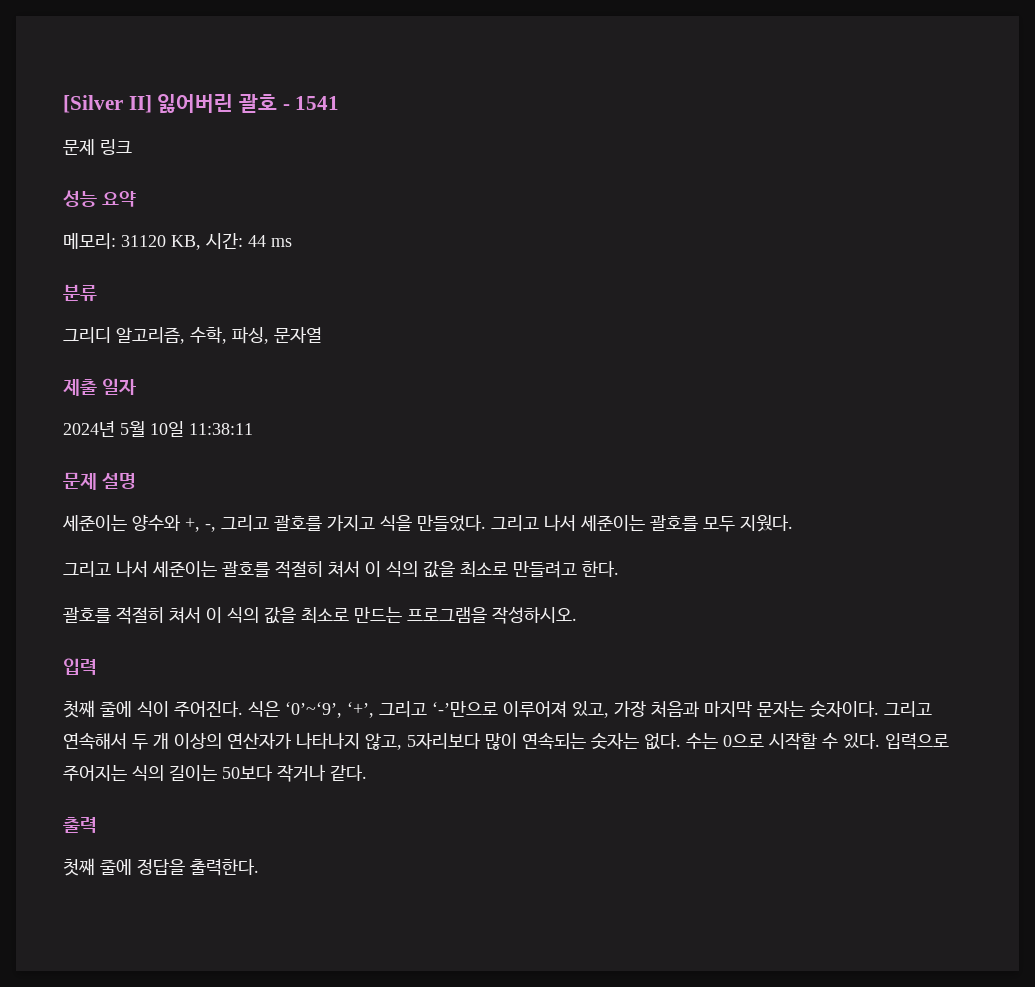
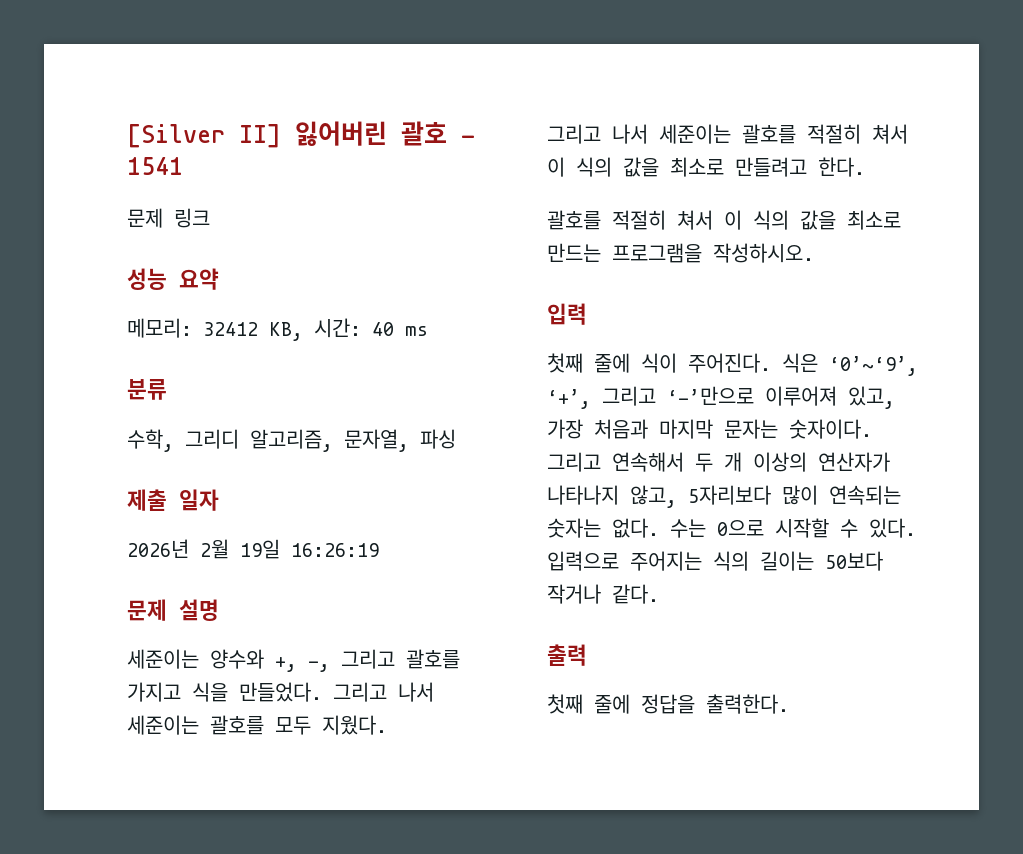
- 메모리: 31120 KB, 시간: 44 ms
+ 메모리: 32412 KB, 시간: 40 ms
- 그리디 알고리즘, 수학, 파싱, 문자열
+ 수학, 그리디 알고리즘, 문자열, 파싱
- 2024년 5월 10일 11:38:11
+ 2026년 2월 19일 16:26:19

